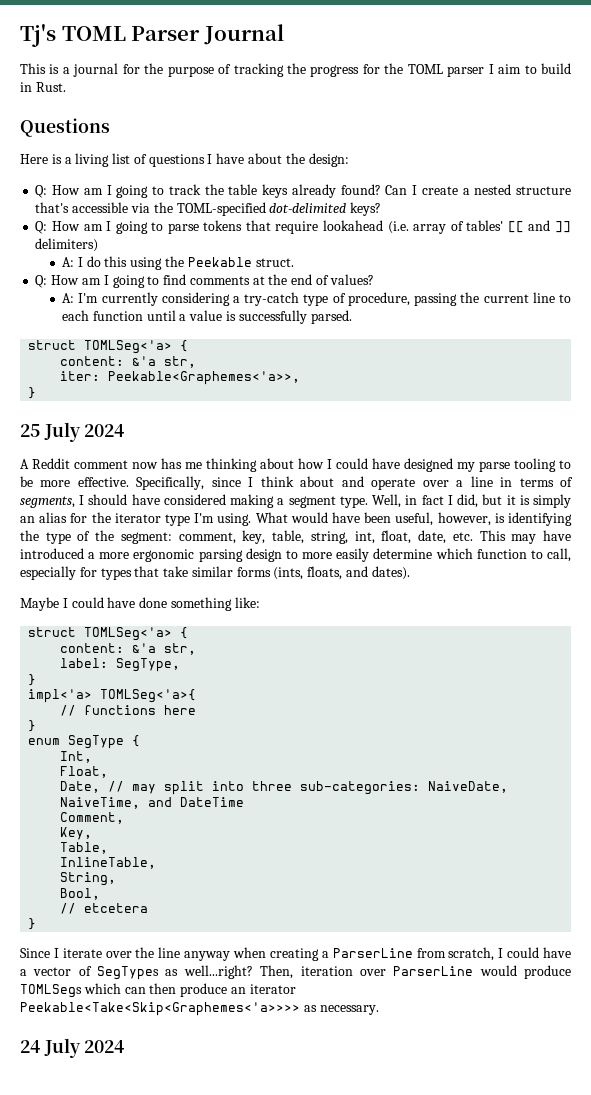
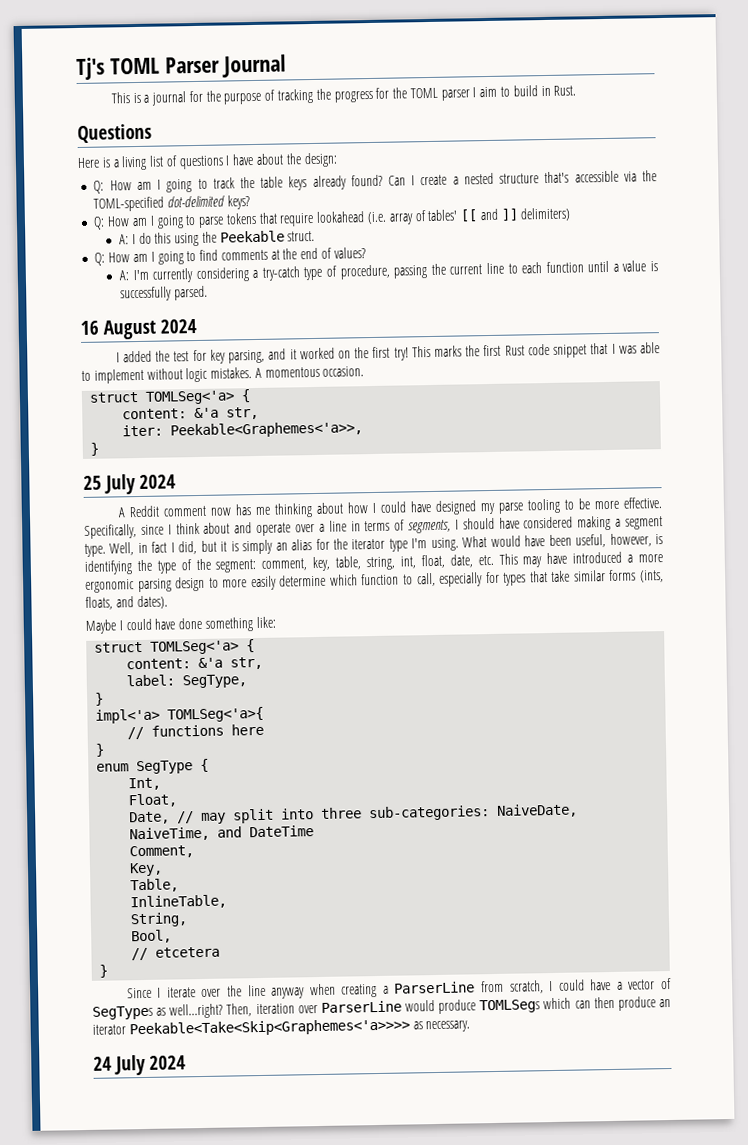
+ 16 August 2024
+ I added the test for key parsing, and it worked on the first try! This marks the first Rust code snippet that I was able to implement without logic mistakes. A momentous occasion.

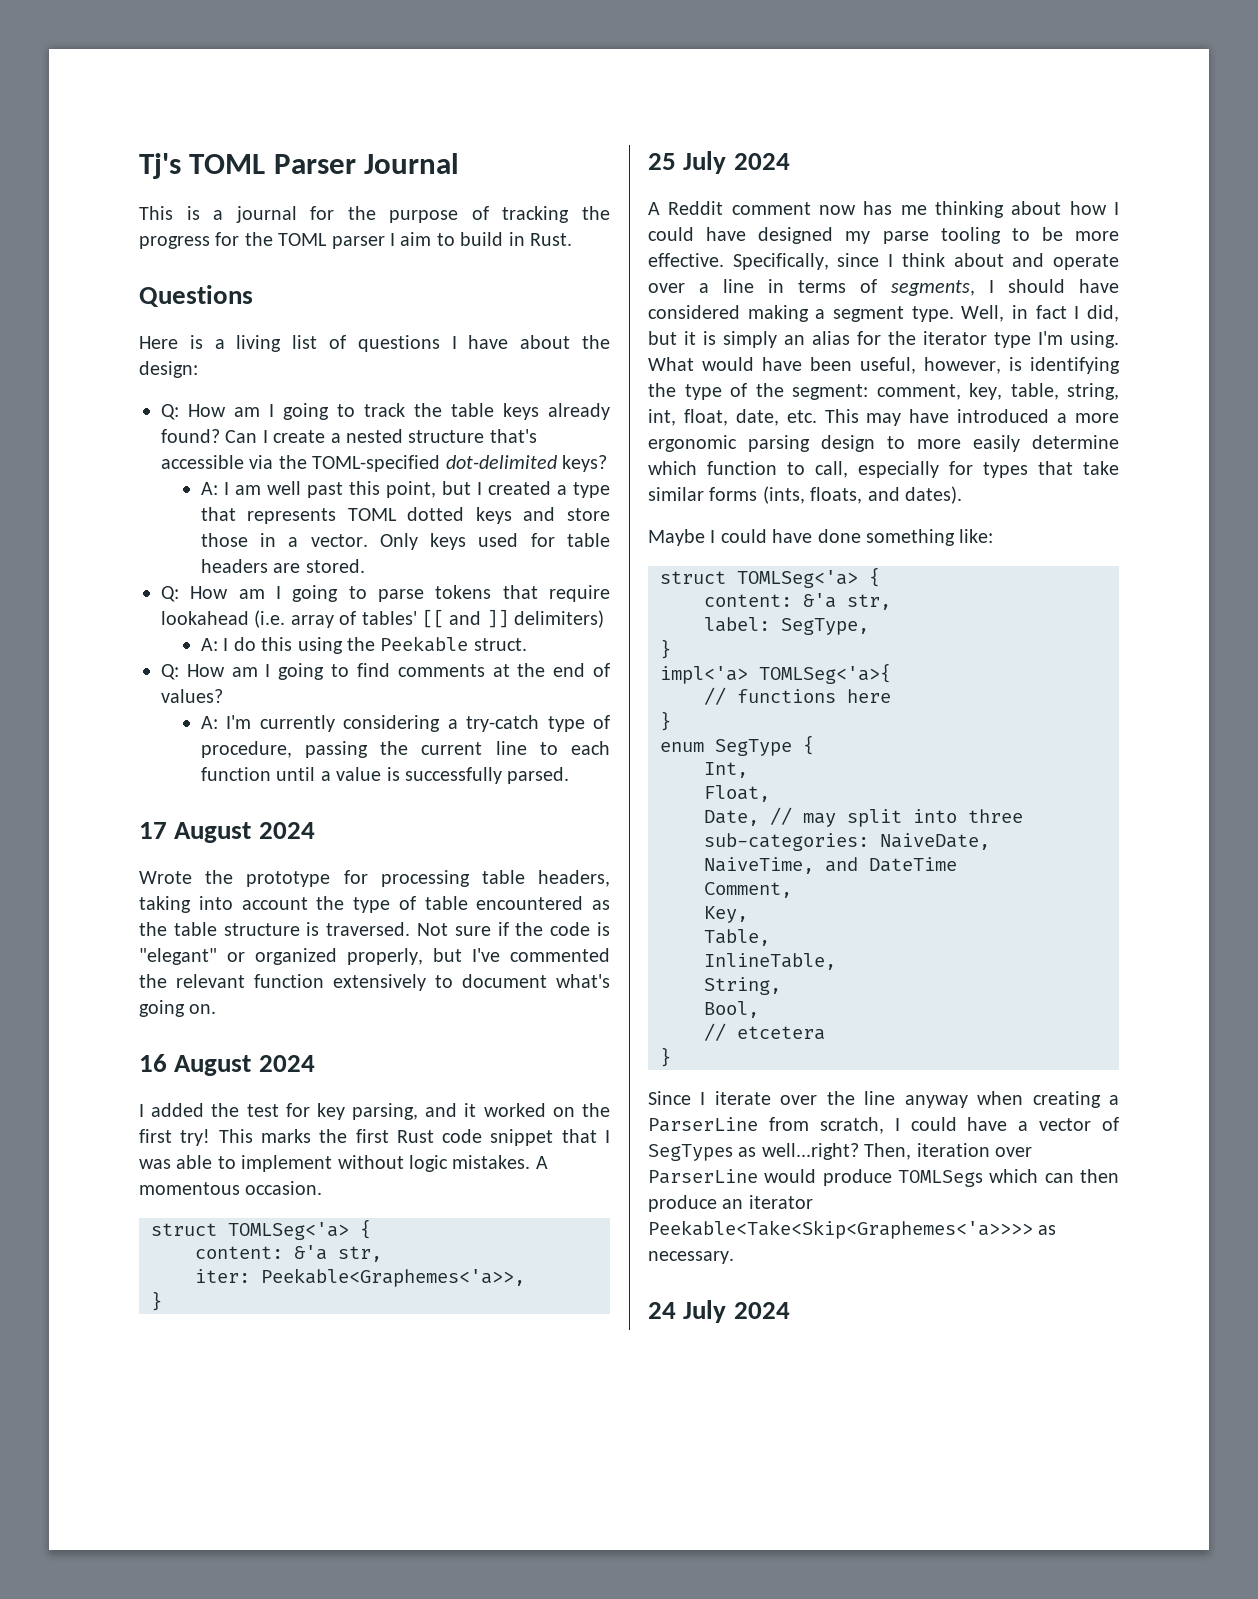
+ A: I am well past this point, but I created a type that represents TOML dotted keys and store those in a vector. Only keys used for table headers are stored.
+ 17 August 2024
+ Wrote the prototype for processing table headers, taking into account the type of table encountered as the table structure is traversed. Not sure if the code is "elegant" or organized properly, but I've commented the relevant function extensively to document what's going on.

